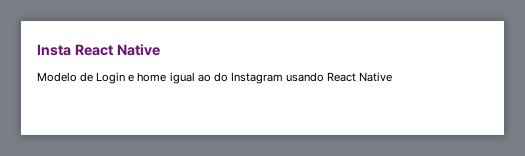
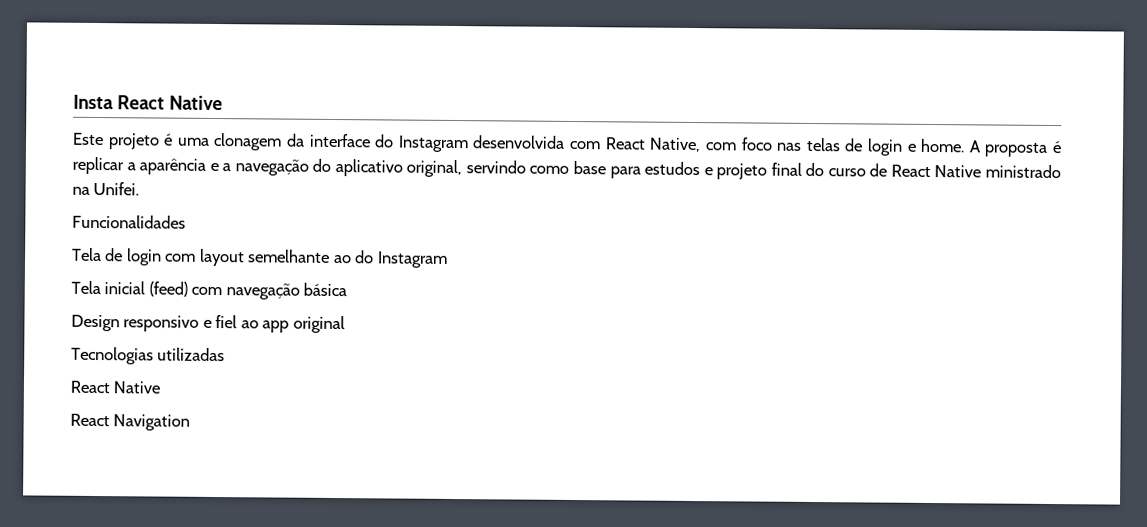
- Modelo de Login e home igual ao do Instagram usando React Native
+ Este projeto é uma clonagem da interface do Instagram desenvolvida com React Native, com foco nas telas de login e home. A proposta é replicar a aparência e a navegação do aplicativo original, servindo como base para estudos e projeto final do curso de React Native ministrado na Unifei.
+ Funcionalidades
+ Tela de login com layout semelhante ao do Instagram
+ Tela inicial (feed) com navegação básica
+ Design responsivo e fiel ao app original
+ Tecnologias utilizadas
+ React Native
+ React Navigation

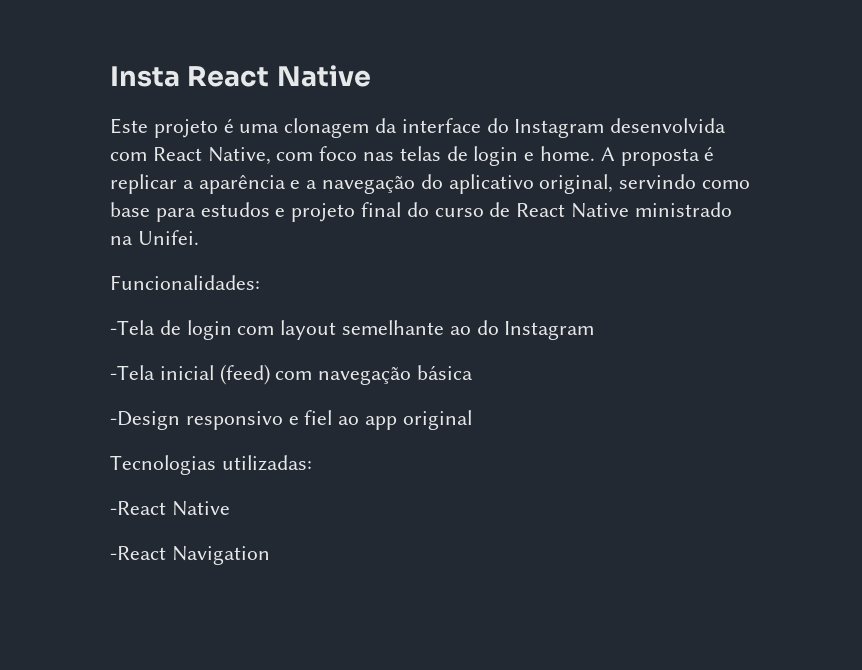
- Funcionalidades
- Tela de login com layout semelhante ao do Instagram
+ Funcionalidades:
+ -Tela de login com layout semelhante ao do Instagram
- Tela inicial (feed) com navegação básica
+ -Tela inicial (feed) com navegação básica
- Design responsivo e fiel ao app original
+ -Design responsivo e fiel ao app original
- Tecnologias utilizadas
- React Native
- React Navigation
+ Tecnologias utilizadas:
+ -React Native
+ -React Navigation

